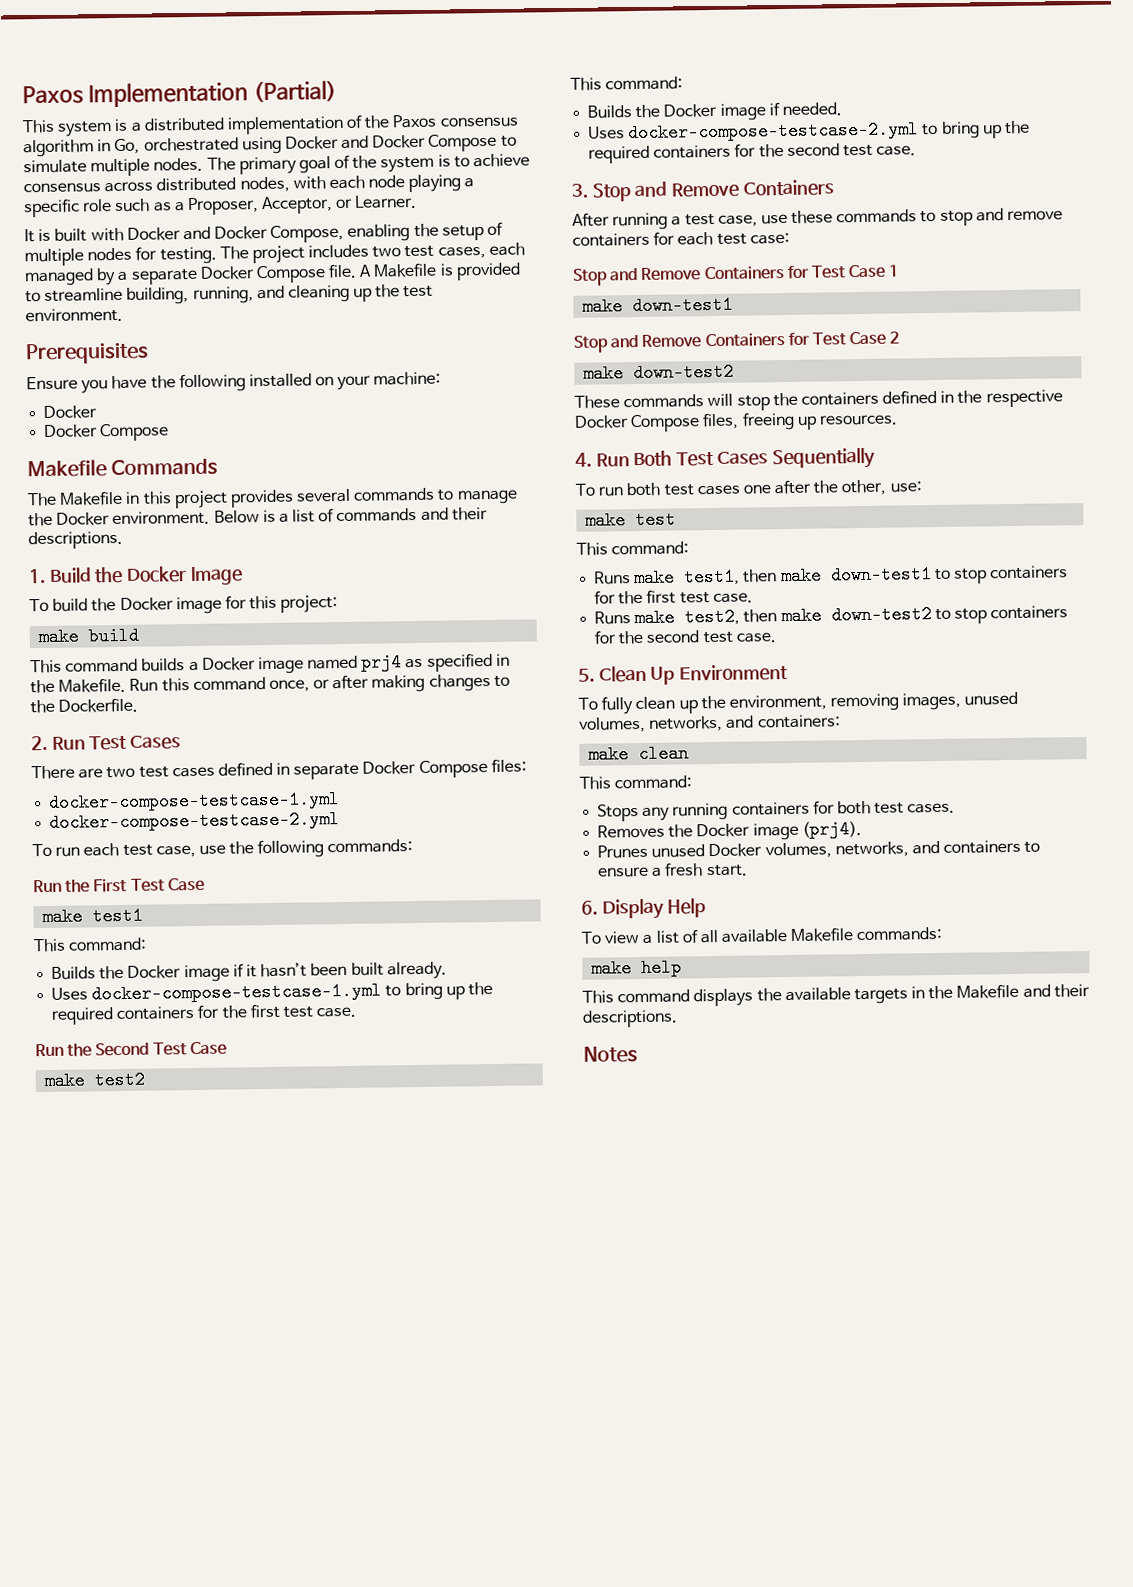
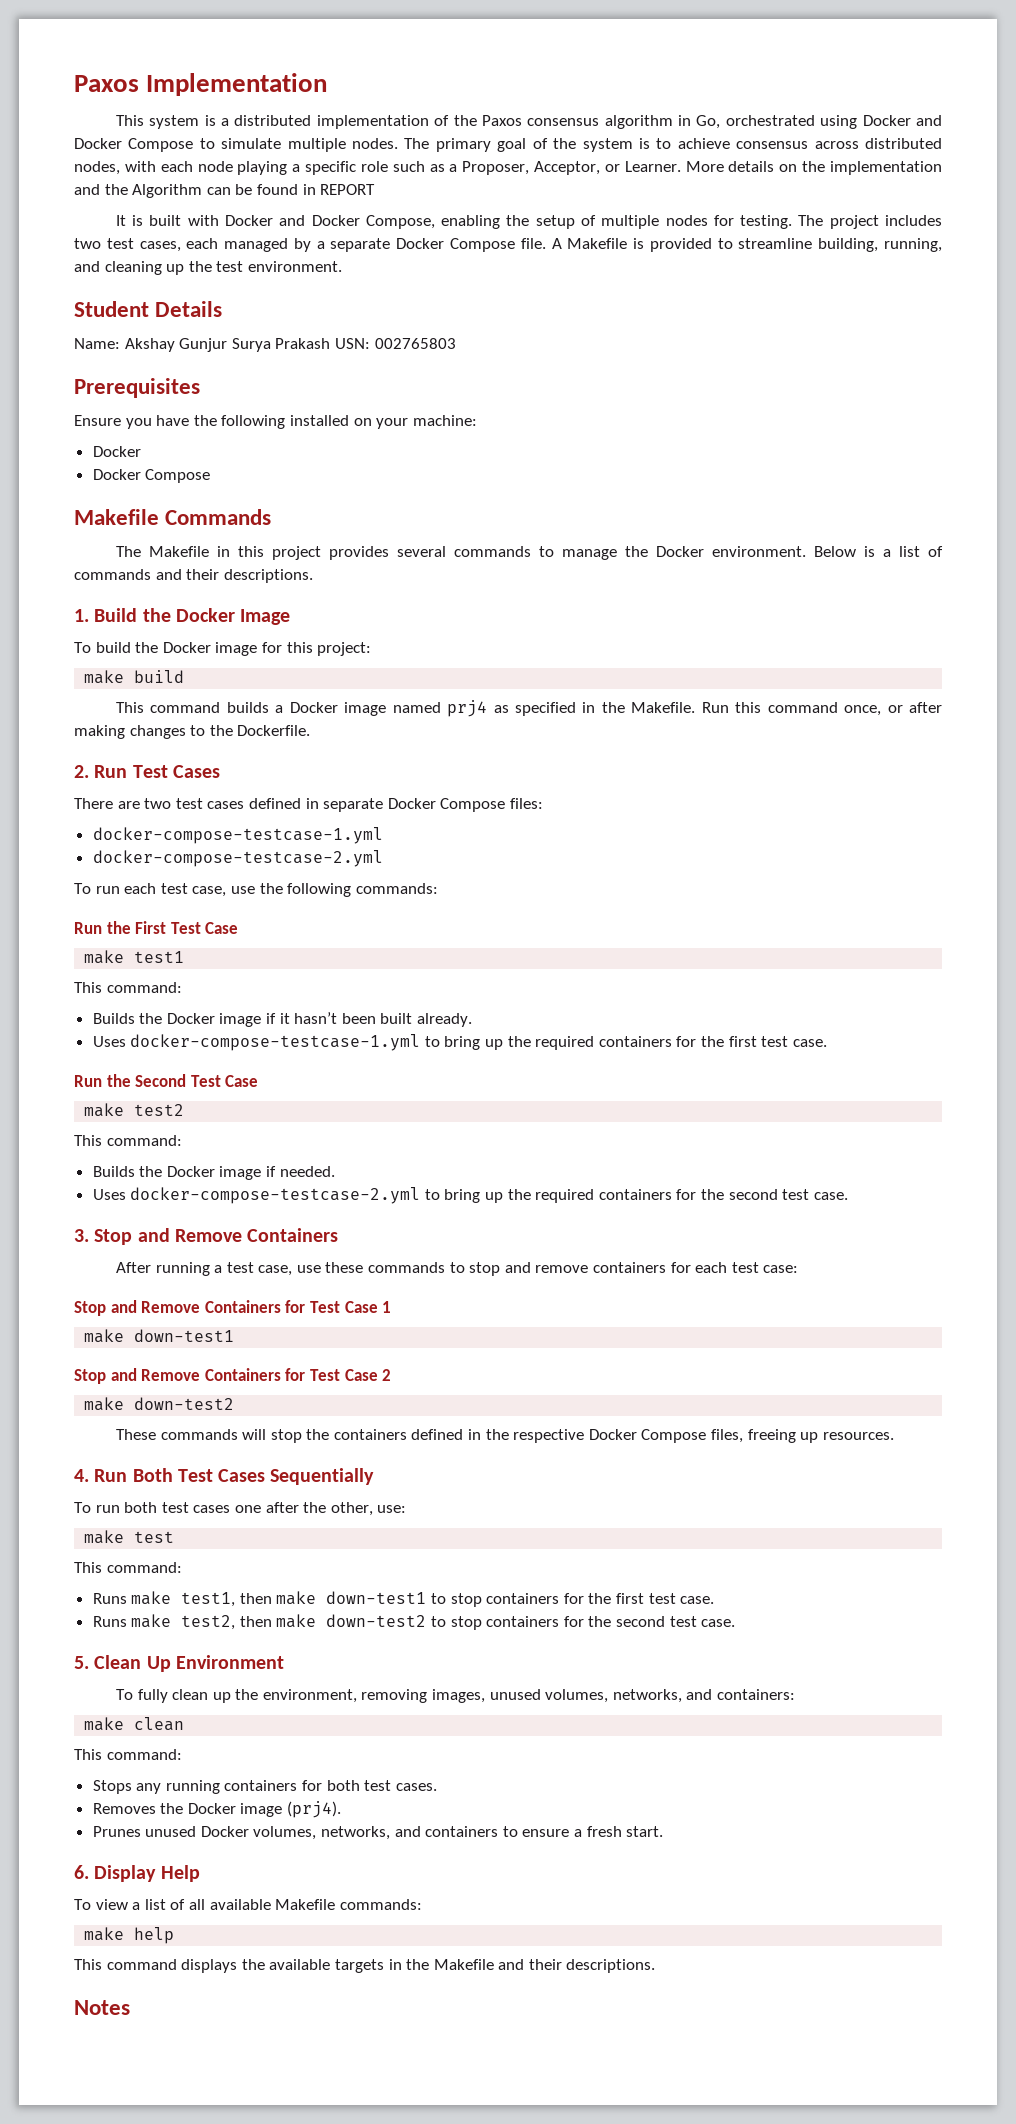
- Paxos Implementation (Partial)
+ Paxos Implementation
+ More details on the implementation and the Algorithm can be found in REPORT
+ Student Details
+ Name: Akshay Gunjur Surya Prakash USN: 002765803

